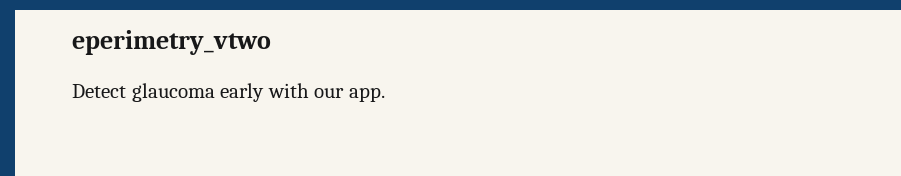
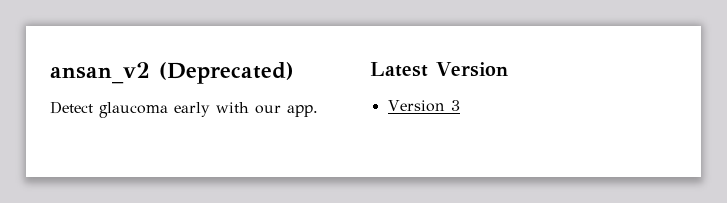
- eperimetry_vtwo
+ ansan_v2 (Deprecated)
+ Latest Version
+ Version 3

